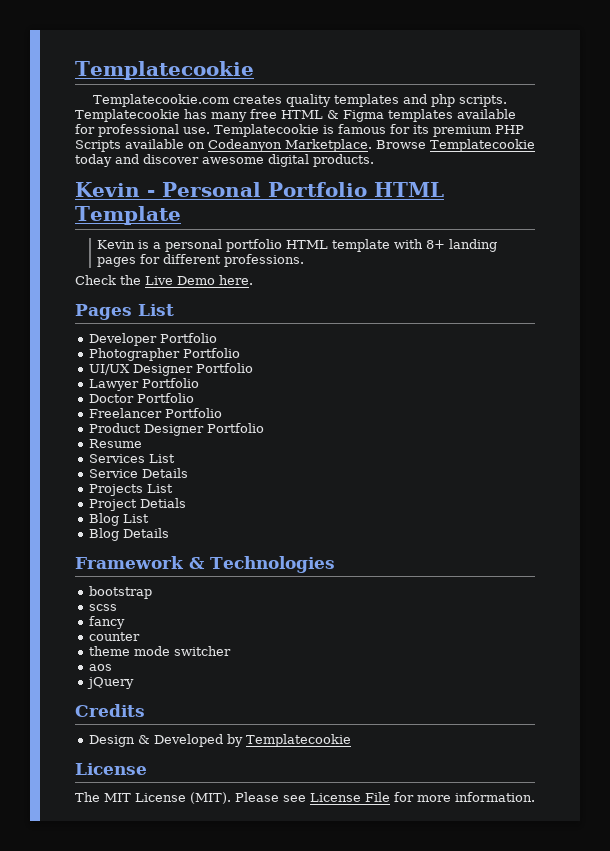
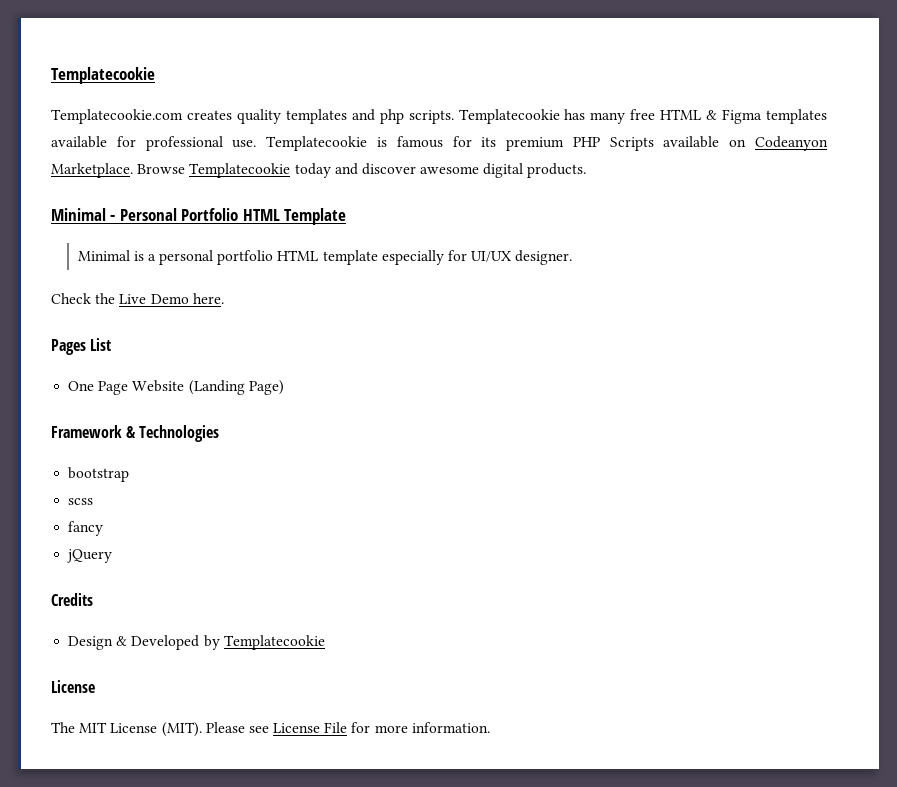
- Kevin - Personal Portfolio HTML Template
+ Minimal - Personal Portfolio HTML Template
- Kevin is a personal portfolio HTML template with 8+ landing pages for different professions.
+ Minimal is a personal portfolio HTML template especially for UI/UX designer.
- Developer Portfolio
- Photographer Portfolio
- UI/UX Designer Portfolio
- Lawyer Portfolio
- Doctor Portfolio
- Freelancer Portfolio
- Product Designer Portfolio
- Resume
- Services List
- Service Details
- Projects List
- Project Detials
- Blog List
- Blog Details
+ One Page Website (Landing Page)
- counter
- theme mode switcher
- aos

